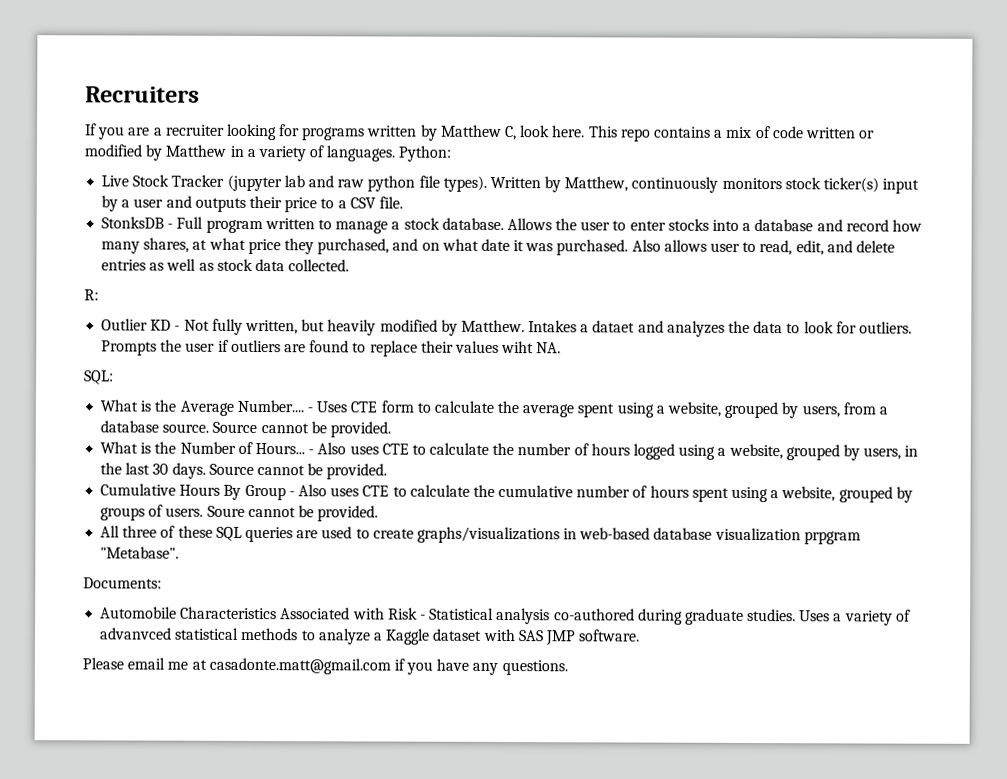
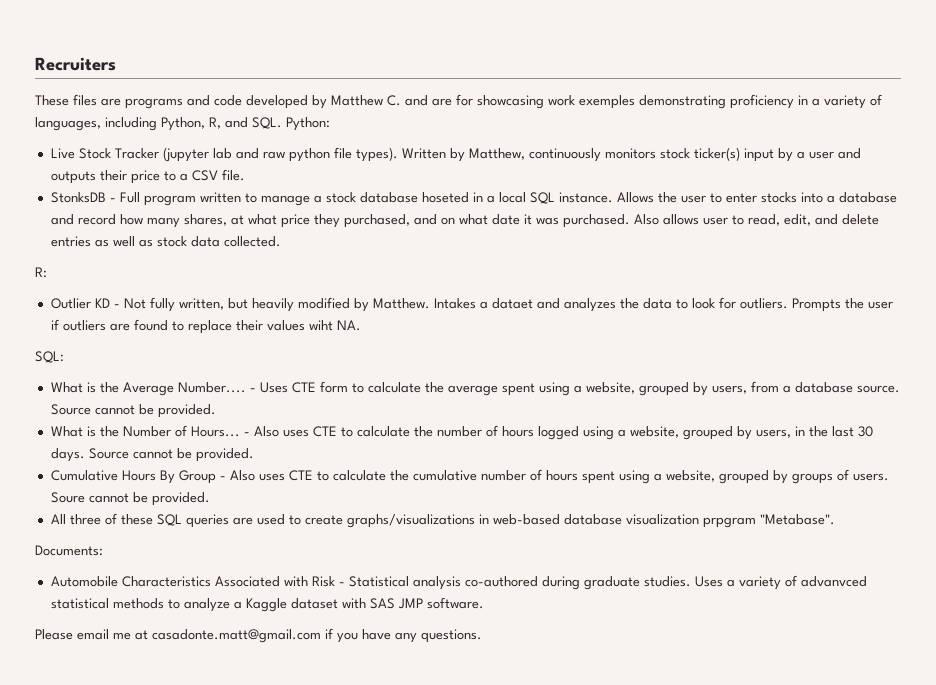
- If you are a recruiter looking for programs written by Matthew C, look here. This repo contains a mix of code written or modified by Matthew in a variety of languages. Python:
+ These files are programs and code developed by Matthew C. and are for showcasing work exemples demonstrating proficiency in a variety of languages, including Python, R, and SQL. Python:
- StonksDB - Full program written to manage a stock database.
+ StonksDB - Full program written to manage a stock database hoseted in a local SQL instance.

